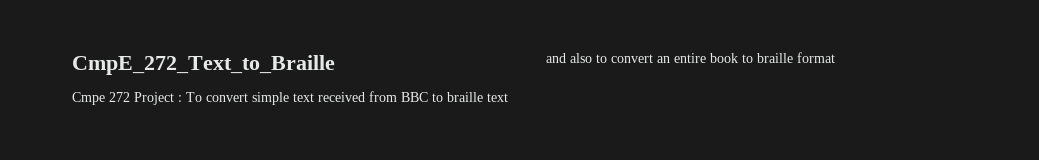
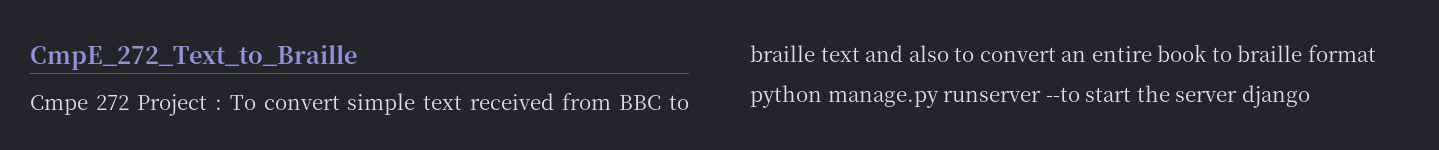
+ python manage.py runserver --to start the server django

